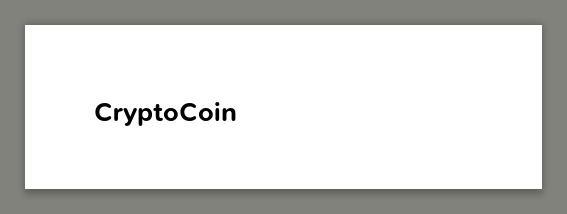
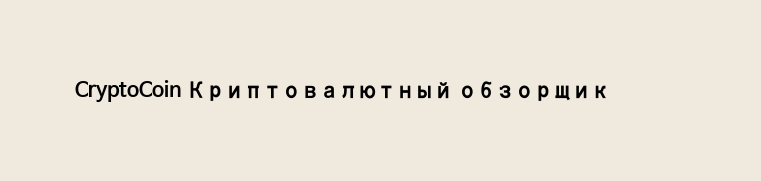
- CryptoCoin
+ CryptoCoin Криптовалютный обзорщик

